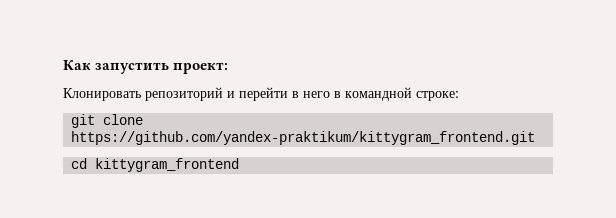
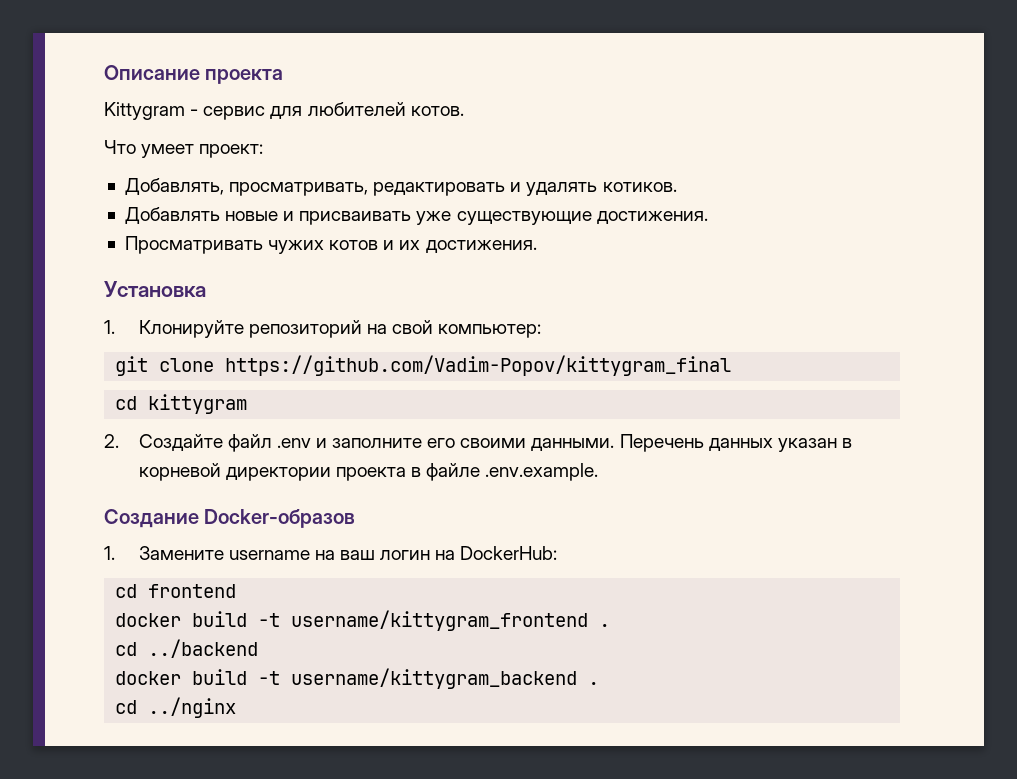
- Как запустить проект:
- Клонировать репозиторий и перейти в него в командной строке:
+ Описание проекта
+ Kittygram - сервис для любителей котов.
+ Что умеет проект:
+ Добавлять, просматривать, редактировать и удалять котиков.
+ Добавлять новые и присваивать уже существующие достижения.
+ Просматривать чужих котов и их достижения.
+ Установка
+ 1. Клонируйте репозиторий на свой компьютер:
- git clone https://github.com/yandex-praktikum/kittygram_frontend.git
- cd kittygram_frontend
+ git clone https://github.com/Vadim-Popov/kittygram_final
+ cd kittygram
+ 2. Создайте файл .env и заполните его своими данными. Перечень данных указан в корневой директории проекта в файле .env.example.
+ Создание Docker-образов
+ 1. Замените username на ваш логин на DockerHub:
+ cd frontend
+ docker build -t username/kittygram_frontend .
+ cd ../backend
+ docker build -t username/kittygram_backend .
+ cd ../nginx

